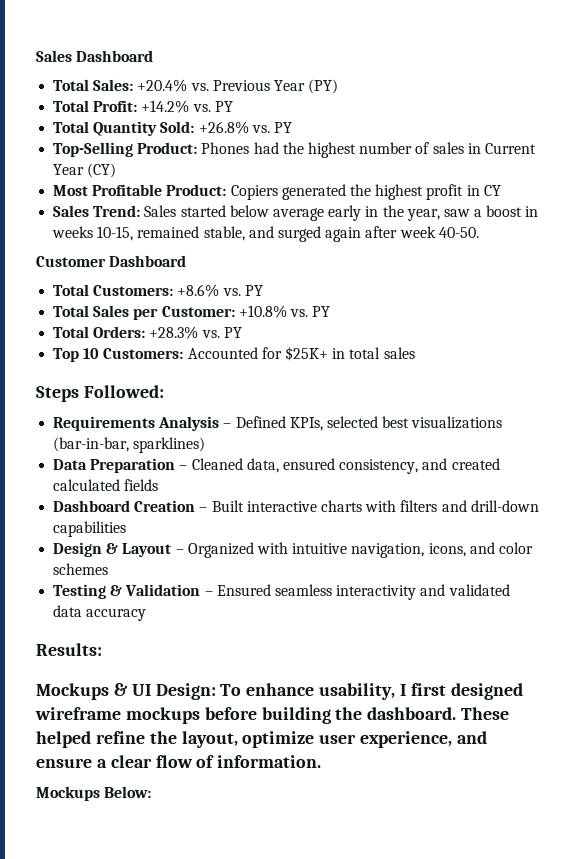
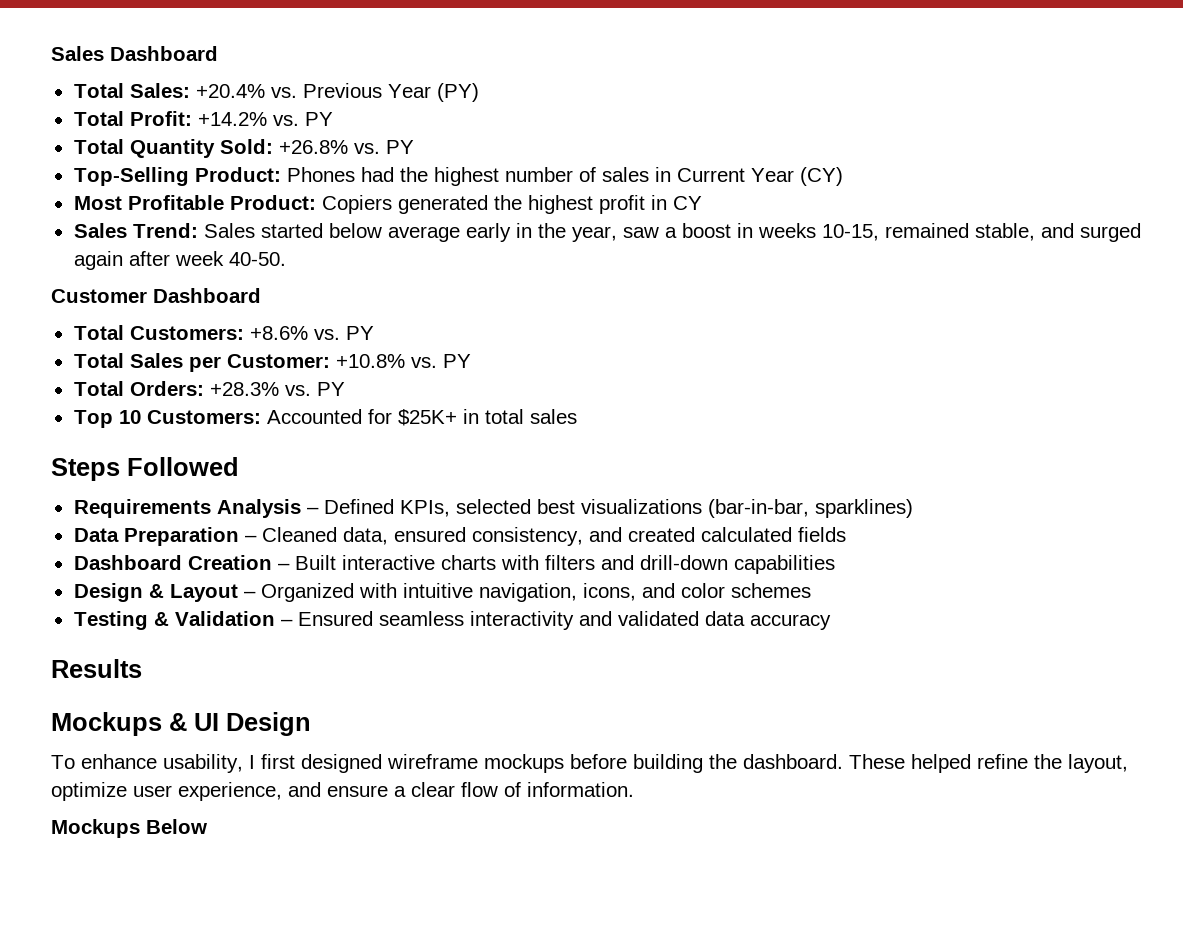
- Steps Followed:
+ Steps Followed
- Results:
+ Results
- Mockups & UI Design: To enhance usability, I first designed wireframe mockups before building the dashboard.
+ Mockups & UI Design
+ To enhance usability, I first designed wireframe mockups before building the dashboard.
- Mockups Below:
+ Mockups Below

